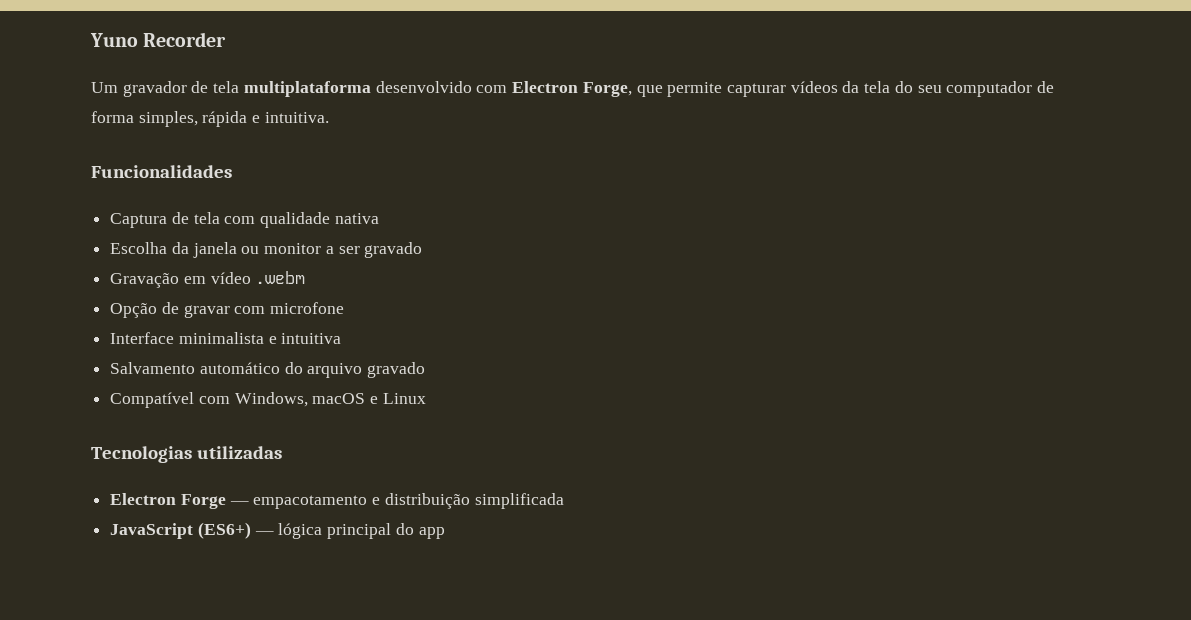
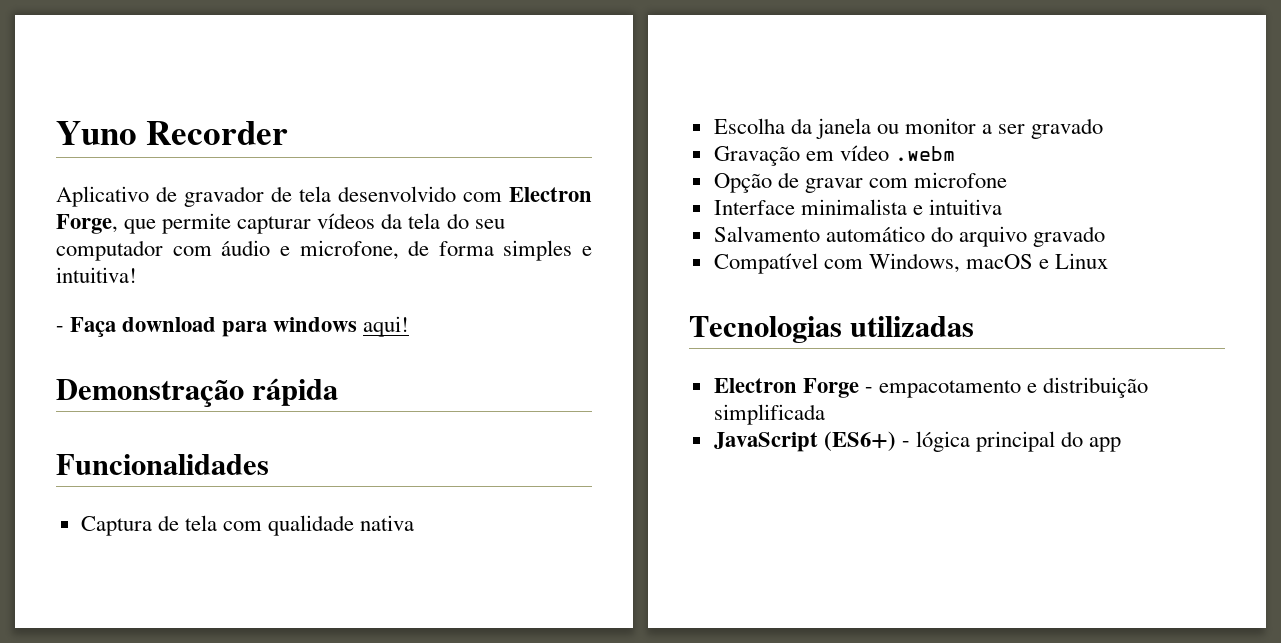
- Um gravador de tela multiplataforma desenvolvido com Electron Forge, que permite capturar vídeos da tela do seu computador de forma simples, rápida e intuitiva.
+ Aplicativo de gravador de tela desenvolvido com Electron Forge, que permite capturar vídeos da tela do seu computador com áudio e microfone, de forma simples e intuitiva!
+ - Faça download para windows aqui!
+ Demonstração rápida
- Electron Forge — empacotamento e distribuição simplificada
+ Electron Forge - empacotamento e distribuição simplificada
- JavaScript (ES6+) — lógica principal do app
+ JavaScript (ES6+) - lógica principal do app

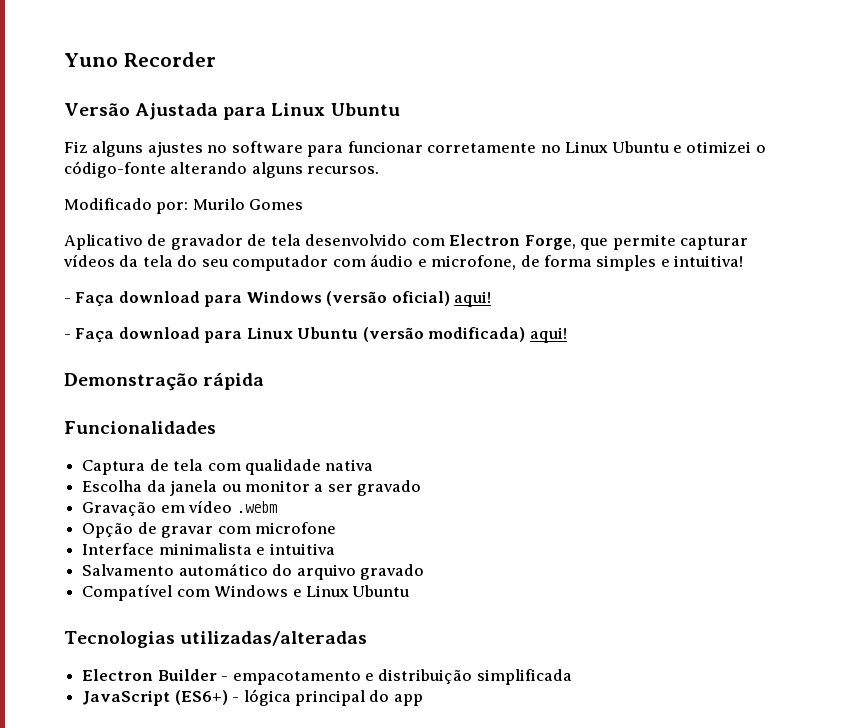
+ Versão Ajustada para Linux Ubuntu
+ Fiz alguns ajustes no software para funcionar corretamente no Linux Ubuntu e otimizei o código-fonte alterando alguns recursos.
+ Modificado por: Murilo Gomes
- - Faça download para windows aqui!
+ - Faça download para Windows (versão oficial) aqui!
+ - Faça download para Linux Ubuntu (versão modificada) aqui!
- Compatível com Windows, macOS e Linux
+ Compatível com Windows e Linux Ubuntu
- Tecnologias utilizadas
- Electron Forge - empacotamento e distribuição simplificada
+ Tecnologias utilizadas/alteradas
+ Electron Builder - empacotamento e distribuição simplificada

